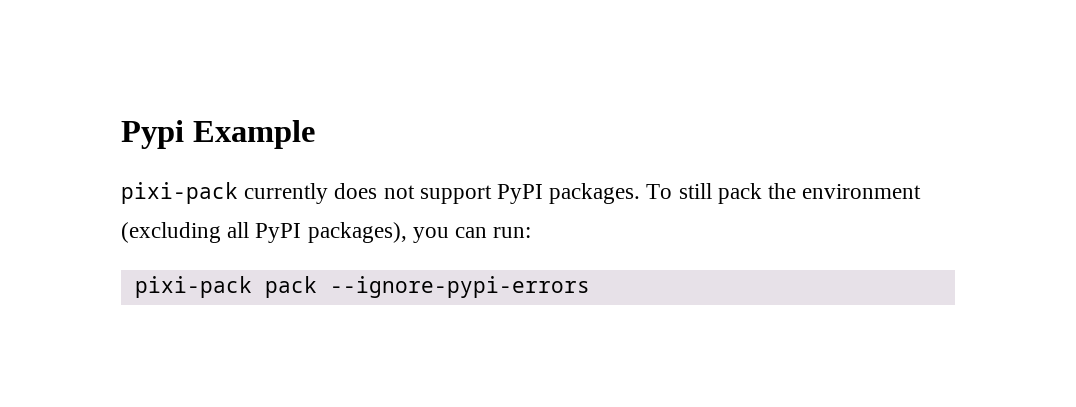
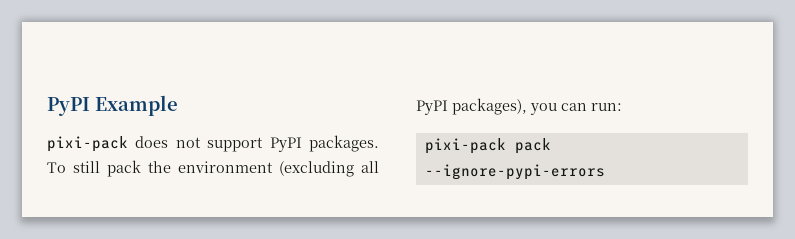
- Pypi Example
+ PyPI Example
- pixi-pack currently does not support PyPI packages.
+ pixi-pack does not support PyPI packages.

